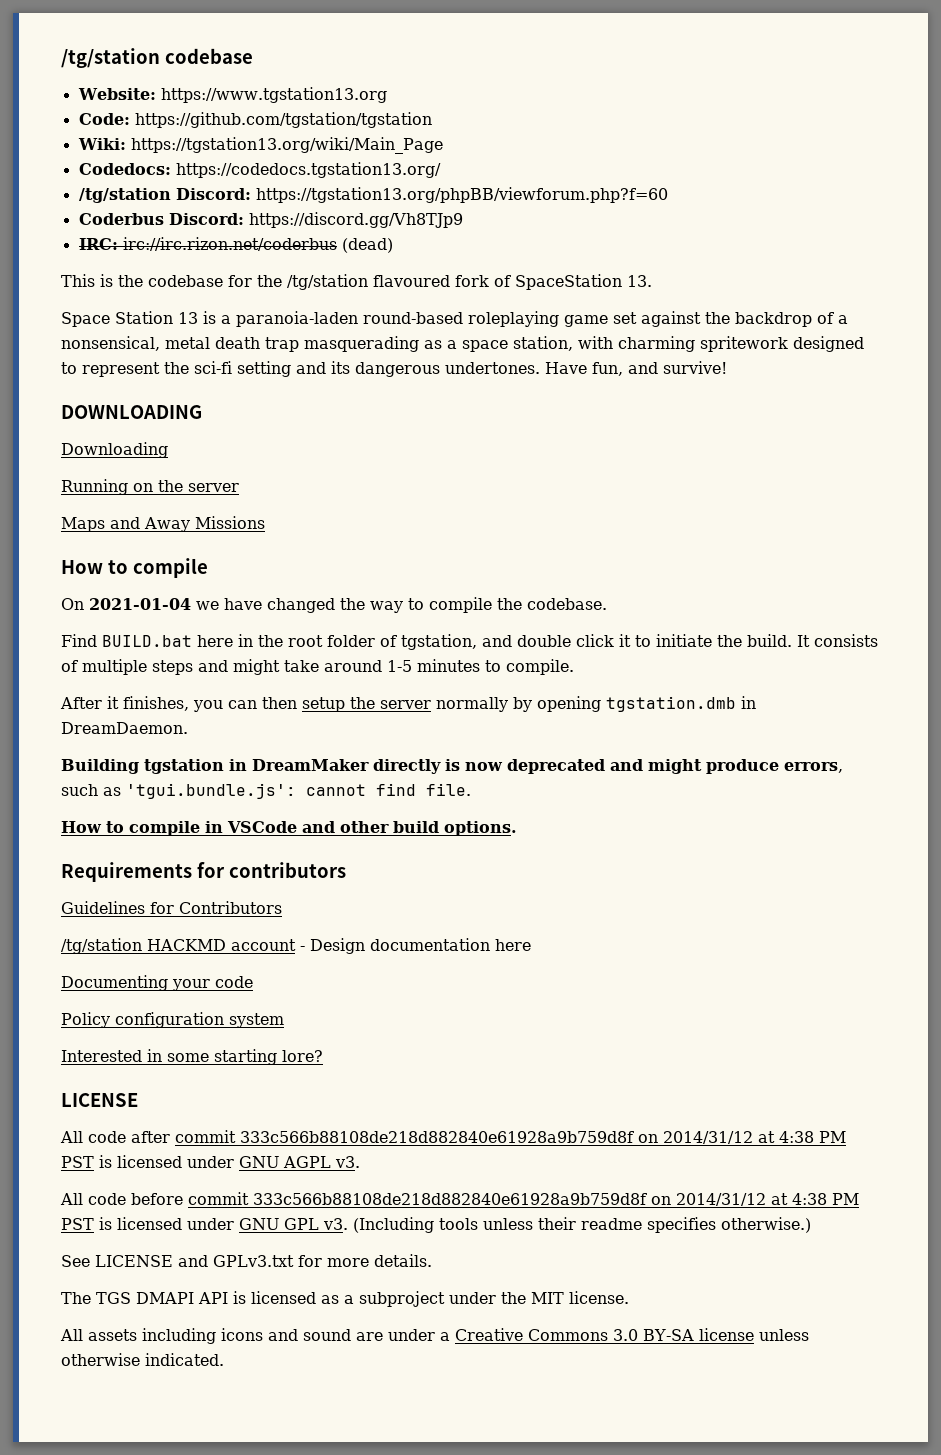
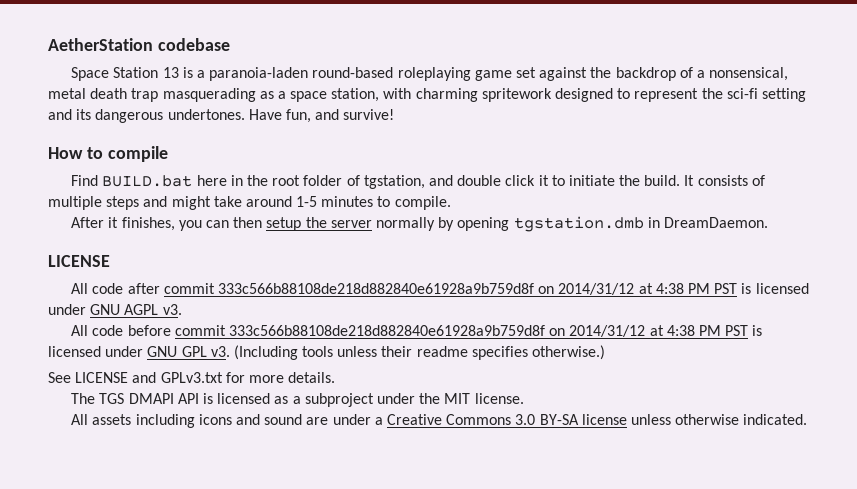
- /tg/station codebase
- Website: https://www.tgstation13.org
- Code: https://github.com/tgstation/tgstation
- Wiki: https://tgstation13.org/wiki/Main_Page
- Codedocs: https://codedocs.tgstation13.org/
- /tg/station Discord: https://tgstation13.org/phpBB/viewforum.php?f=60
- Coderbus Discord: https://discord.gg/Vh8TJp9
- IRC: irc://irc.rizon.net/coderbus (dead)
- This is the codebase for the /tg/station flavoured fork of SpaceStation 13.
+ AetherStation codebase
- DOWNLOADING
- Downloading
- Running on the server
- Maps and Away Missions
  How to compile
- On 2021-01-04 we have changed the way to compile the codebase.
- Building tgstation in DreamMaker directly is now deprecated and might produce errors, such as 'tgui.bundle.js': cannot find file.
- How to compile in VSCode and other build options.
- Requirements for contributors
- Guidelines for Contributors
- /tg/station HACKMD account - Design documentation here
- Documenting your code
- Policy configuration system
- Interested in some starting lore?

